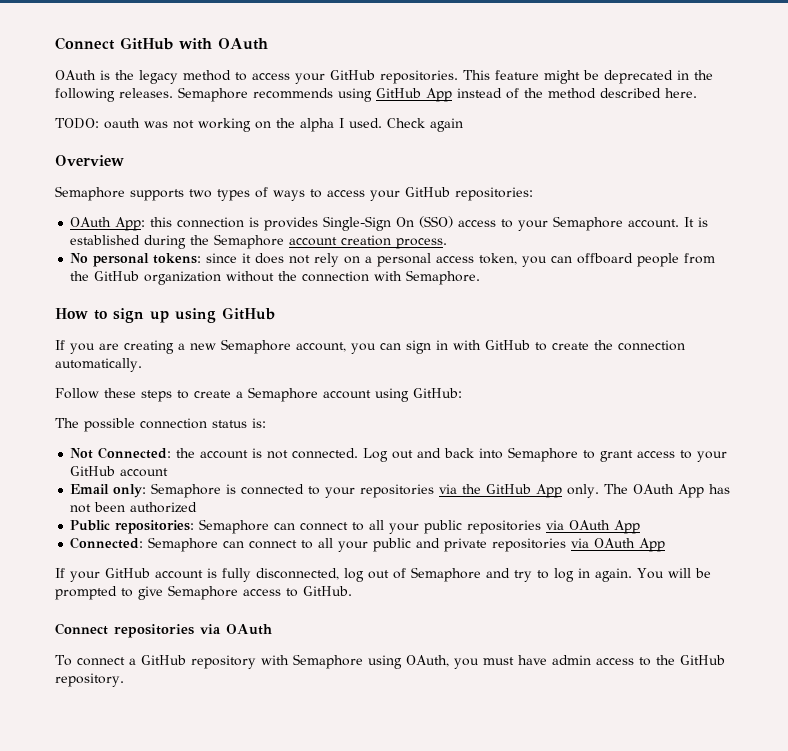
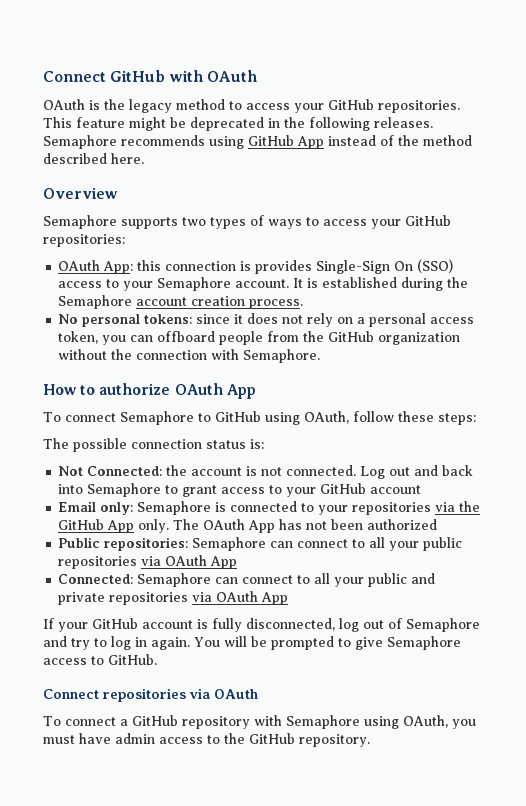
- TODO: oauth was not working on the alpha I used. Check again
- How to sign up using GitHub
- If you are creating a new Semaphore account, you can sign in with GitHub to create the connection automatically.
- Follow these steps to create a Semaphore account using GitHub:
+ How to authorize OAuth App
+ To connect Semaphore to GitHub using OAuth, follow these steps:

